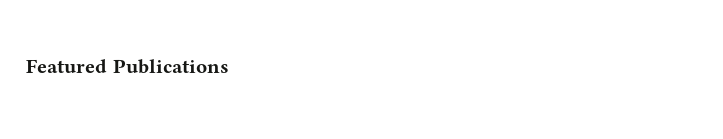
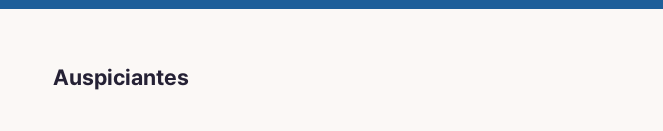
- Featured Publications
+ Auspiciantes

